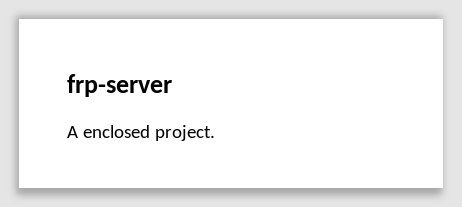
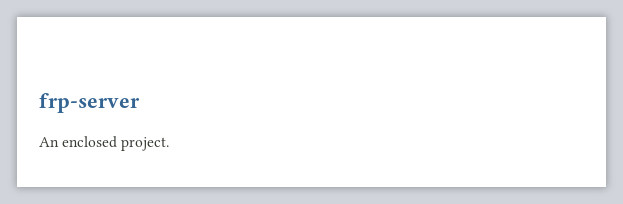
- A enclosed project.
+ An enclosed project.

